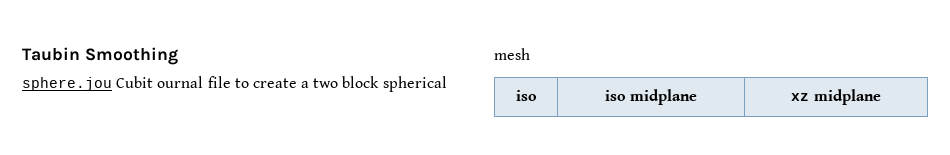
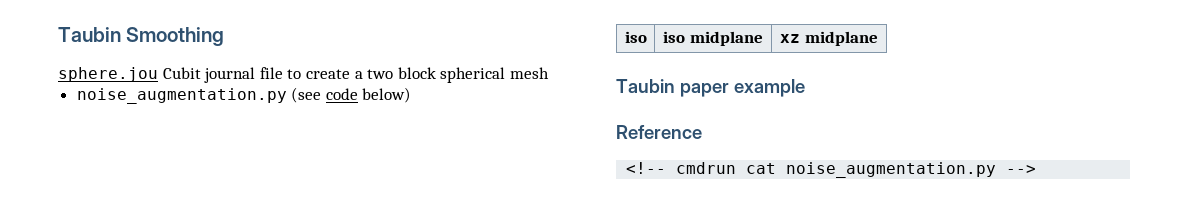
- sphere.jou Cubit ournal file to create a two block spherical mesh
+ sphere.jou Cubit journal file to create a two block spherical mesh
+ noise_augmentation.py (see code below)
+ Taubin paper example
+ Reference
+ <!-- cmdrun cat noise_augmentation.py -->

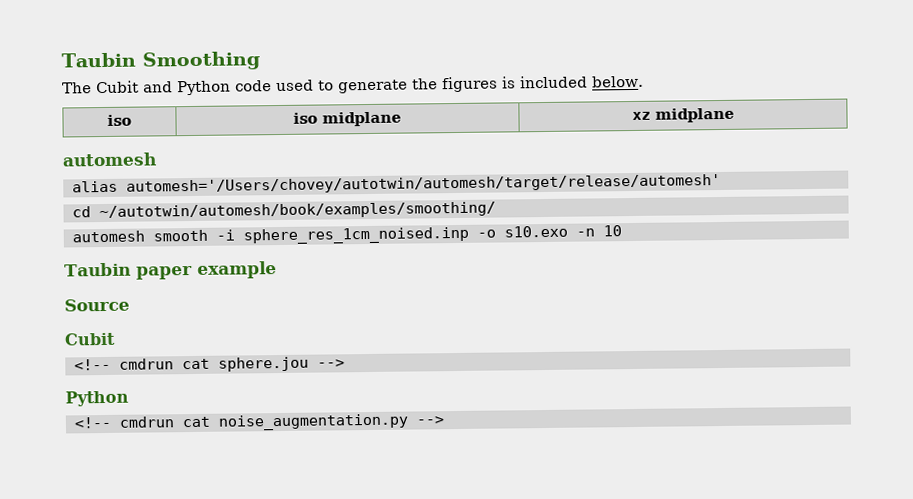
- sphere.jou Cubit journal file to create a two block spherical mesh
- noise_augmentation.py (see code below)
+ The Cubit and Python code used to generate the figures is included below.
  iso | iso midplane | xz midplane
+ automesh
+ alias automesh='/Users/chovey/autotwin/automesh/target/release/automesh'
+ cd ~/autotwin/automesh/book/examples/smoothing/
+ automesh smooth -i sphere_res_1cm_noised.inp -o s10.exo -n 10
  Taubin paper example
- Reference
+ Source
+ Cubit
+ <!-- cmdrun cat sphere.jou -->
+ Python

